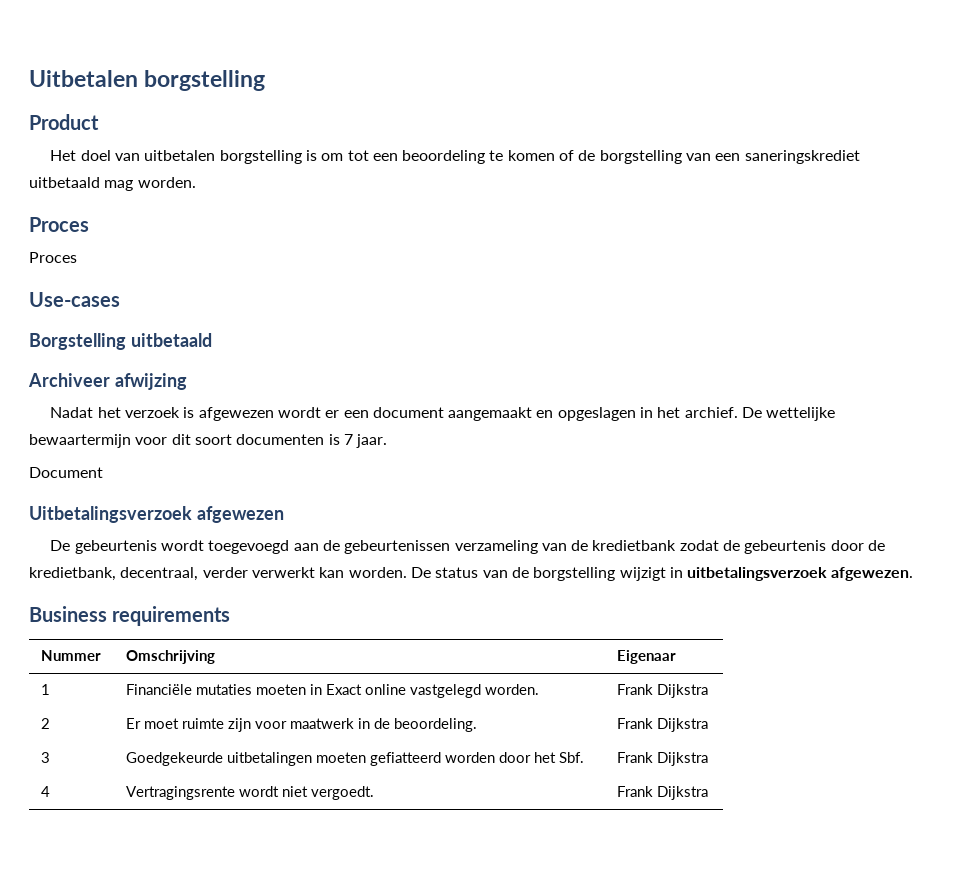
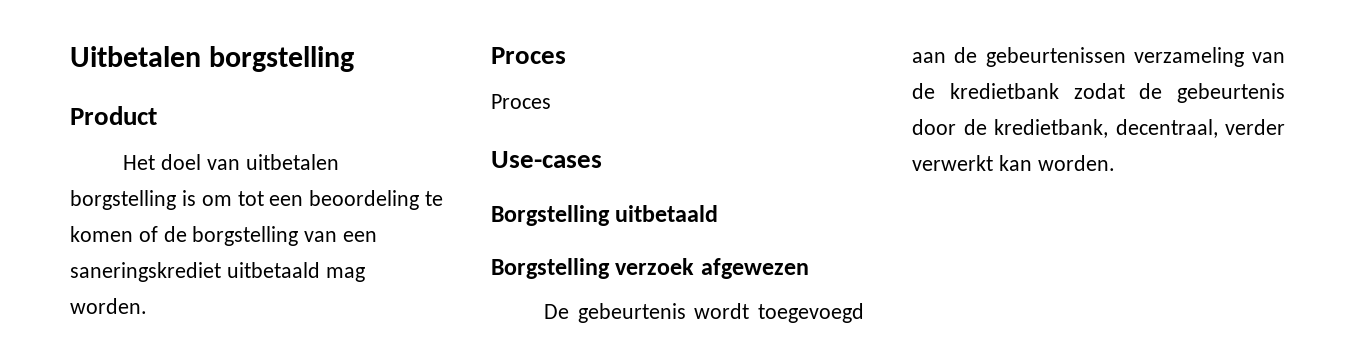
- Archiveer afwijzing
- Nadat het verzoek is afgewezen wordt er een document aangemaakt en opgeslagen in het archief. De wettelijke bewaartermijn voor dit soort documenten is 7 jaar.
- Document
- Uitbetalingsverzoek afgewezen
+ Borgstelling verzoek afgewezen
- De status van de borgstelling wijzigt in uitbetalingsverzoek afgewezen.
- Business requirements
- Nummer | Omschrijving | Eigenaar
- 1 | Financiële mutaties moeten in Exact online vastgelegd worden. | Frank Dijkstra
- 2 | Er moet ruimte zijn voor maatwerk in de beoordeling. | Frank Dijkstra
- 3 | Goedgekeurde uitbetalingen moeten gefiatteerd worden door het Sbf. | Frank Dijkstra
- 4 | Vertragingsrente wordt niet vergoedt. | Frank Dijkstra

